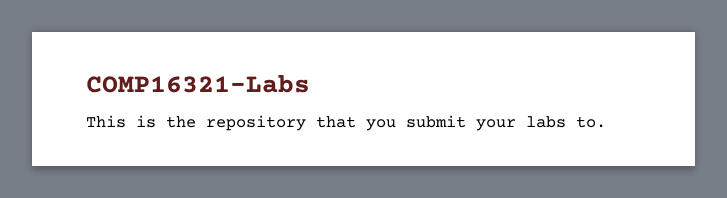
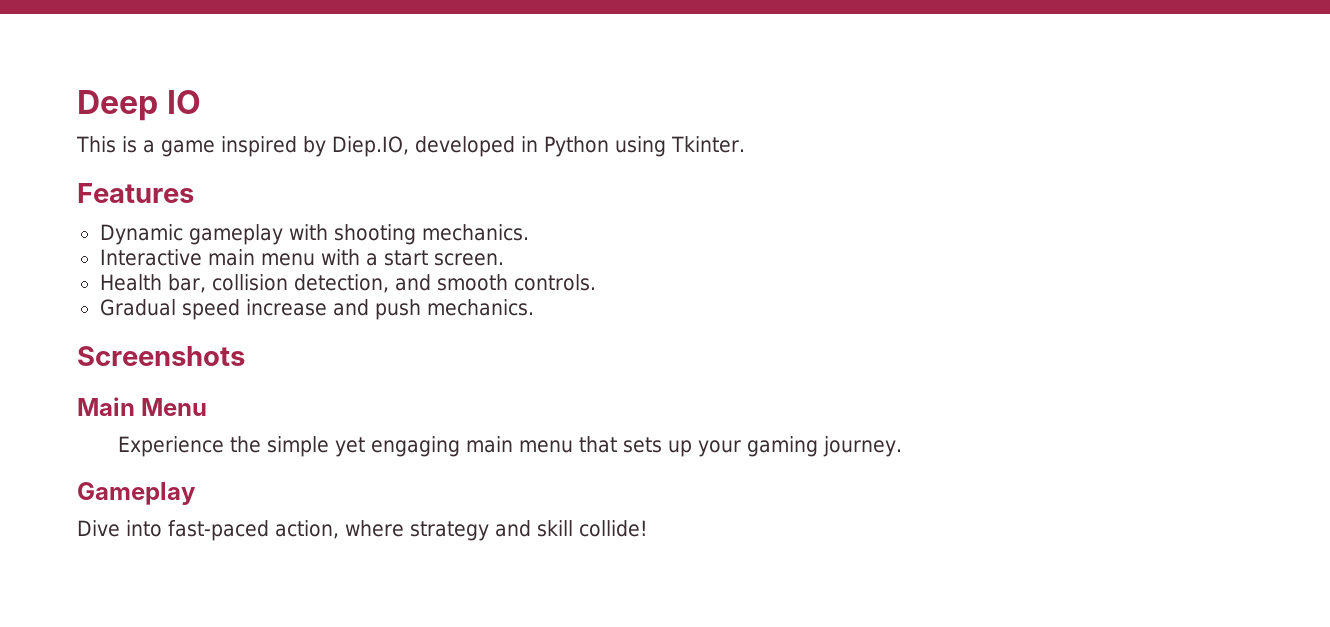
- COMP16321-Labs
+ Deep IO
- This is the repository that you submit your labs to.
+ This is a game inspired by Diep.IO, developed in Python using Tkinter.
+ Features
+ Dynamic gameplay with shooting mechanics.
+ Interactive main menu with a start screen.
+ Health bar, collision detection, and smooth controls.
+ Gradual speed increase and push mechanics.
+ Screenshots
+ Main Menu
+ Experience the simple yet engaging main menu that sets up your gaming journey.
+ Gameplay
+ Dive into fast-paced action, where strategy and skill collide!

